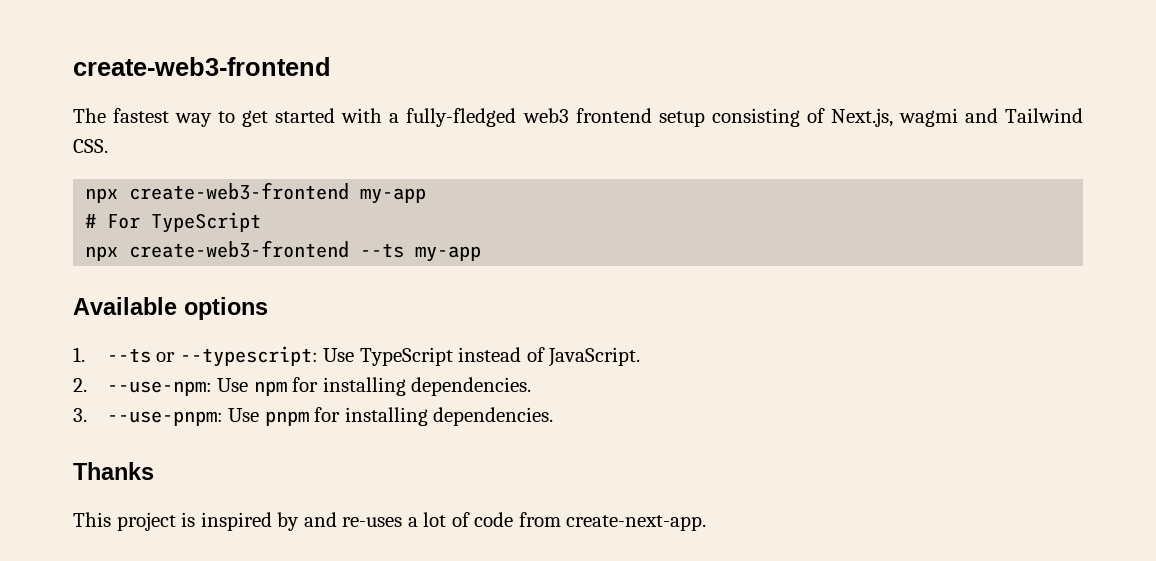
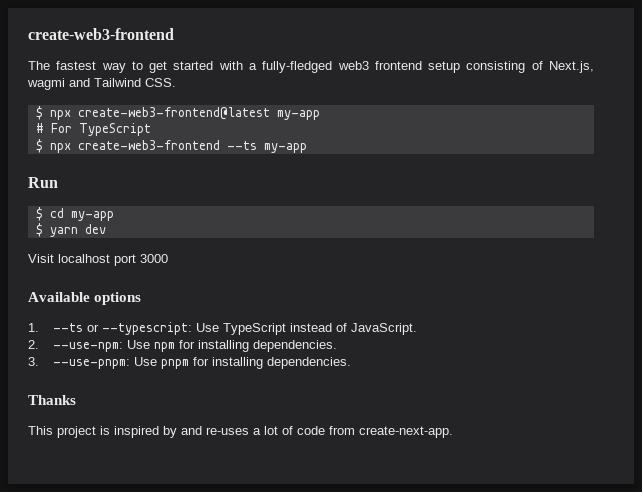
- npx create-web3-frontend my-app
+ $ npx create-web3-frontend@latest my-app
- npx create-web3-frontend --ts my-app
+ $ npx create-web3-frontend --ts my-app
+ Run
+ $ cd my-app
+ $ yarn dev
+ Visit localhost port 3000

